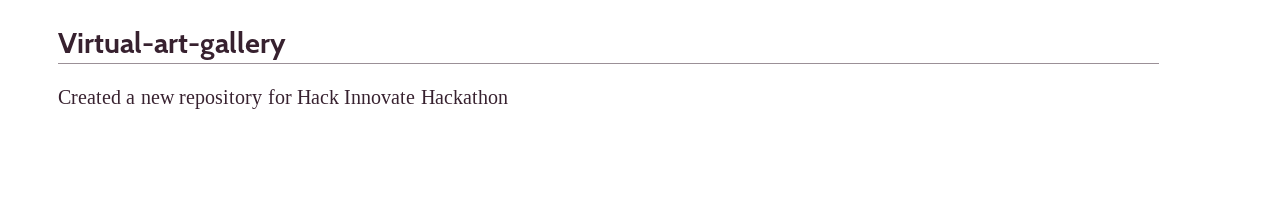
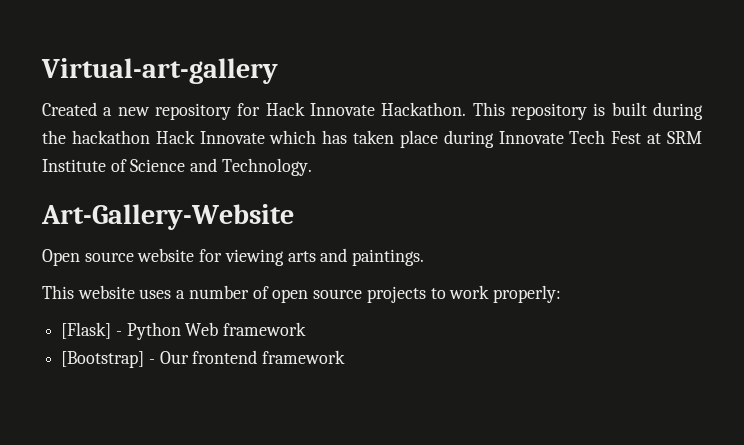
- Created a new repository for Hack Innovate Hackathon
+ Created a new repository for Hack Innovate Hackathon. This repository is built during the hackathon Hack Innovate which has taken place during Innovate Tech Fest at SRM Institute of Science and Technology.
+ Art-Gallery-Website
+ Open source website for viewing arts and paintings.
+ This website uses a number of open source projects to work properly:
+ [Flask] - Python Web framework
+ [Bootstrap] - Our frontend framework

